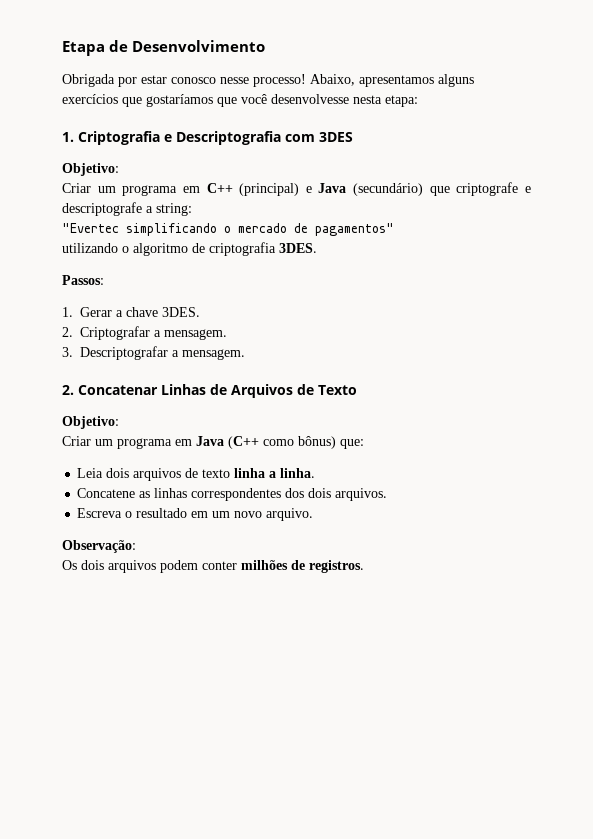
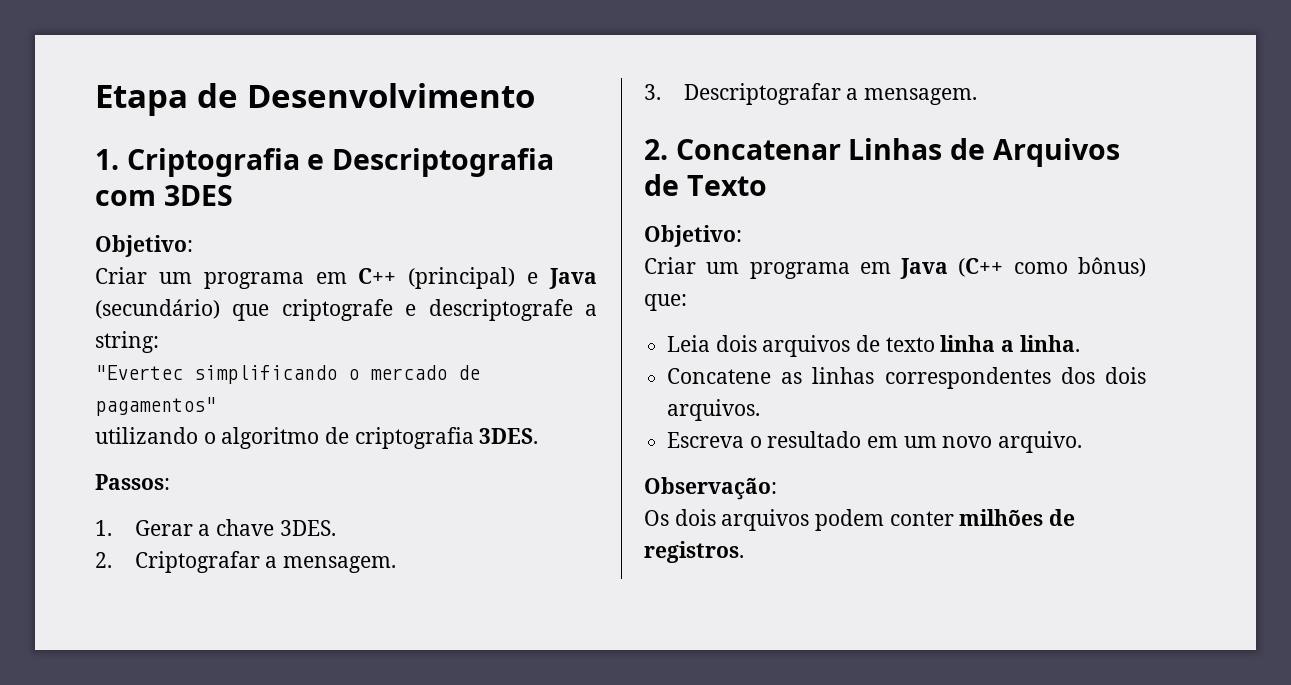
- Obrigada por estar conosco nesse processo! Abaixo, apresentamos alguns exercícios que gostaríamos que você desenvolvesse nesta etapa:

